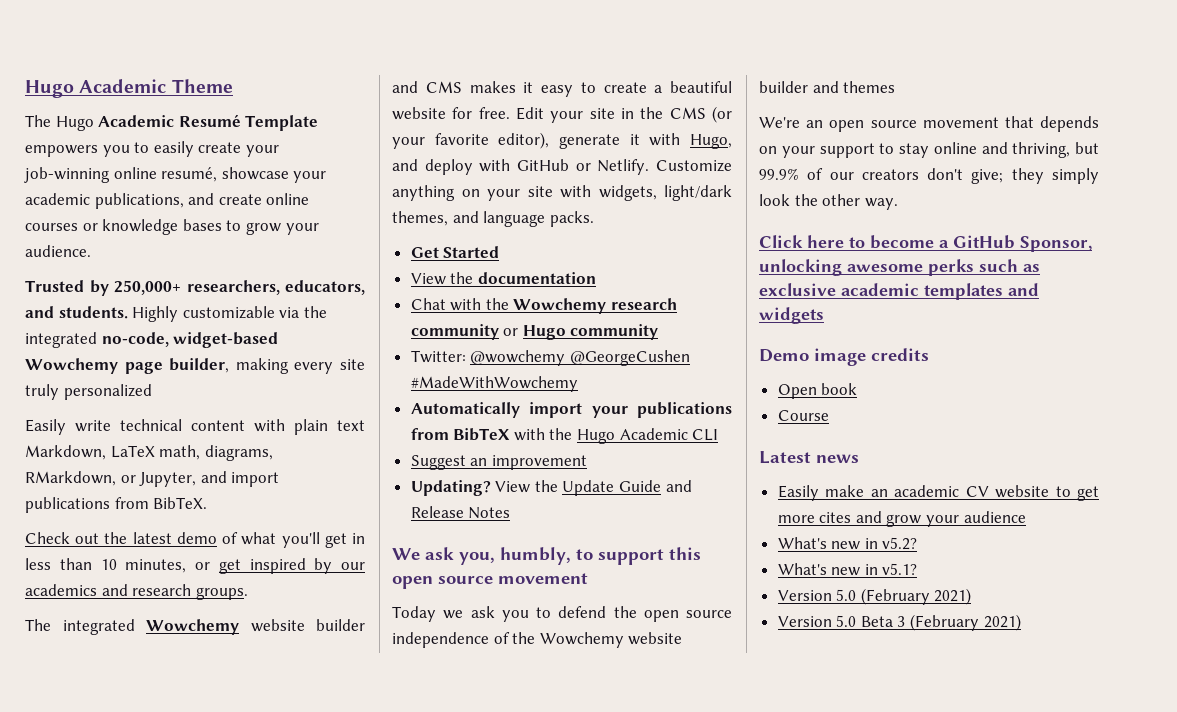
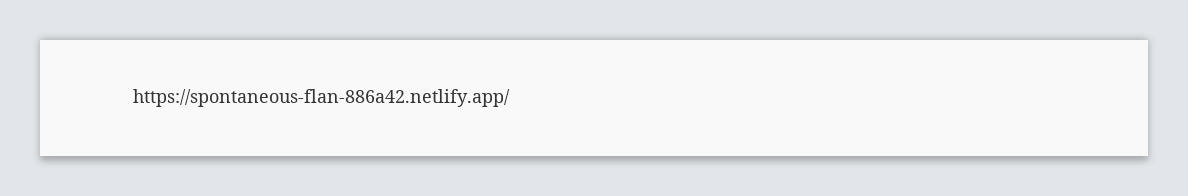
- Hugo Academic Theme
- The Hugo Academic Resumé Template empowers you to easily create your job-winning online resumé, showcase your academic publications, and create online courses or knowledge bases to grow your audience.
- Trusted by 250,000+ researchers, educators, and students. Highly customizable via the integrated no-code, widget-based Wowchemy page builder, making every site truly personalized
- Easily write technical content with plain text Markdown, LaTeX math, diagrams, RMarkdown, or Jupyter, and import publications from BibTeX.
- Check out the latest demo of what you'll get in less than 10 minutes, or get inspired by our academics and research groups.
- The integrated Wowchemy website builder and CMS makes it easy to create a beautiful website for free. Edit your site in the CMS (or your favorite editor), generate it with Hugo, and deploy with GitHub or Netlify. Customize anything on your site with widgets, light/dark themes, and language packs.
- Get Started
- View the documentation
- Chat with the Wowchemy research community or Hugo community
- Twitter: @wowchemy @GeorgeCushen #MadeWithWowchemy
- Automatically import your publications from BibTeX with the Hugo Academic CLI
- Suggest an improvement
- Updating? View the Update Guide and Release Notes
- We ask you, humbly, to support this open source movement
- Today we ask you to defend the open source independence of the Wowchemy website builder and themes
- We're an open source movement that depends on your support to stay online and thriving, but 99.9% of our creators don't give; they simply look the other way.
- Click here to become a GitHub Sponsor, unlocking awesome perks such as exclusive academic templates and widgets
- Demo image credits
- Open book
- Course
- Latest news
- Easily make an academic CV website to get more cites and grow your audience
- What's new in v5.2?
- What's new in v5.1?
- Version 5.0 (February 2021)
- Version 5.0 Beta 3 (February 2021)
+ https://spontaneous-flan-886a42.netlify.app/

